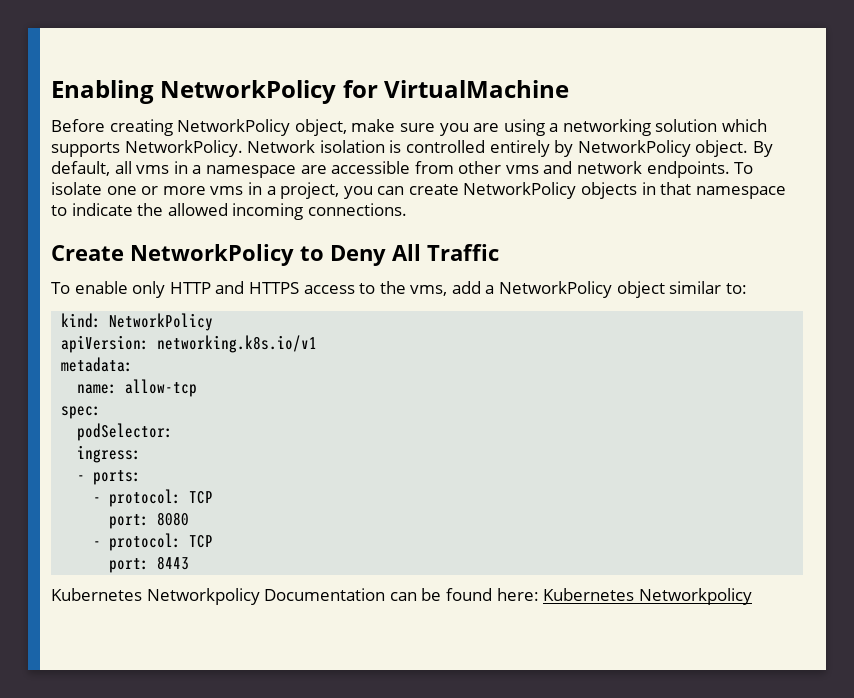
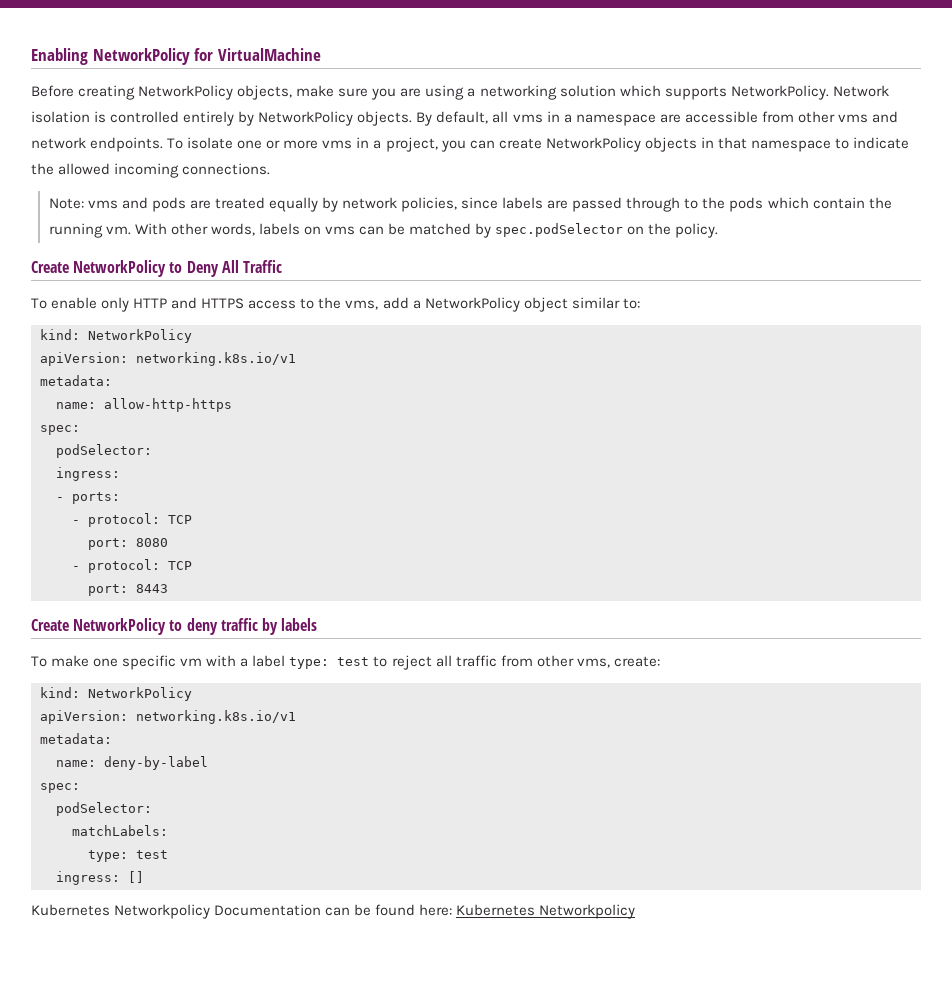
- Before creating NetworkPolicy object, make sure you are using a networking solution which supports NetworkPolicy.
+ Before creating NetworkPolicy objects, make sure you are using a networking solution which supports NetworkPolicy.
- Network isolation is controlled entirely by NetworkPolicy object.
+ Network isolation is controlled entirely by NetworkPolicy objects.
+ Note: vms and pods are treated equally by network policies, since labels are passed through to the pods which contain the running vm. With other words, labels on vms can be matched by spec.podSelector on the policy.
- name: allow-tcp
+ name: allow-http-https
+ Create NetworkPolicy to deny traffic by labels
+ To make one specific vm with a label type: test to reject all traffic from other vms, create:
+ kind: NetworkPolicy
+ apiVersion: networking.k8s.io/v1
+ metadata:
+ name: deny-by-label
+ spec:
+ podSelector:
+ matchLabels:
+ type: test
+ ingress: []

